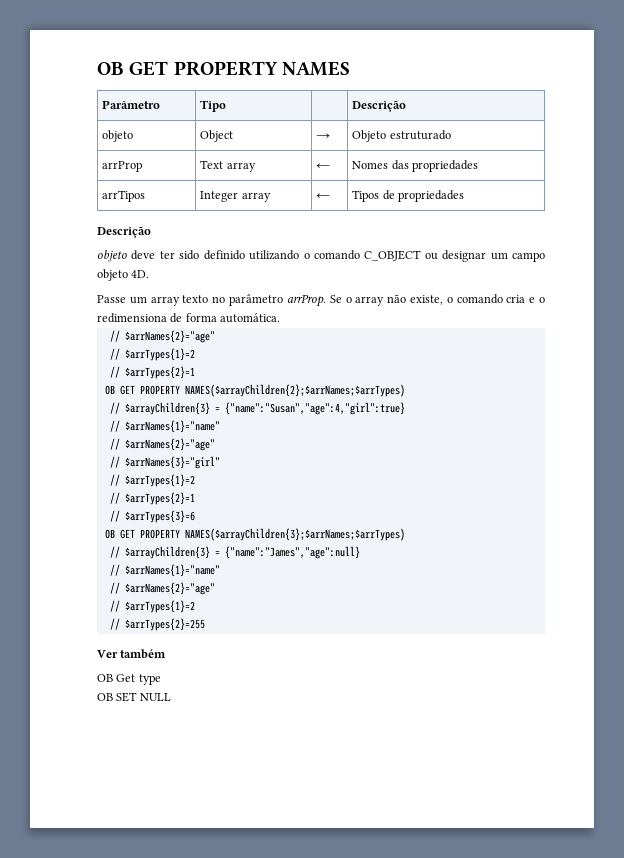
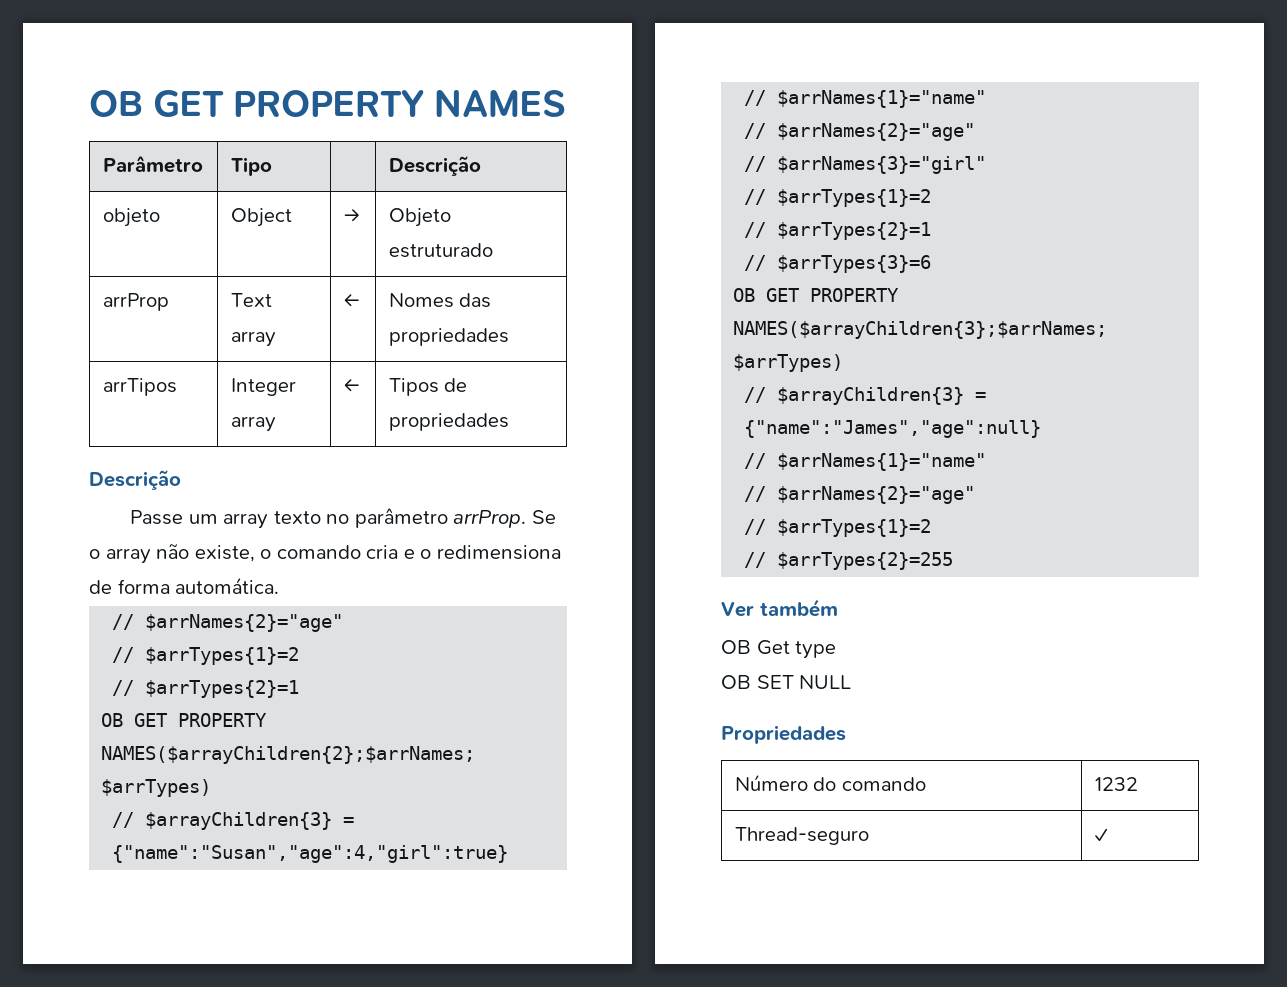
- objeto deve ter sido definido utilizando o comando C_OBJECT ou designar um campo objeto 4D.
+ Propriedades
+ Número do comando | 1232
+ Thread-seguro | ✓

